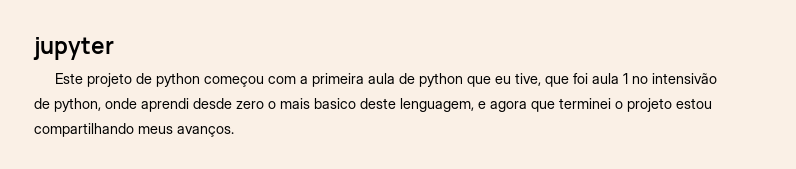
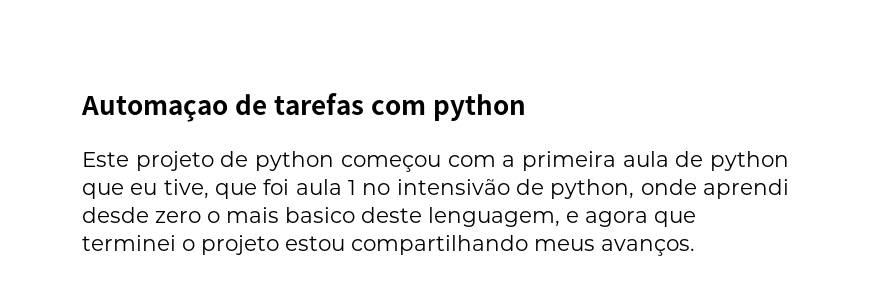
- jupyter
+ Automaçao de tarefas com python

